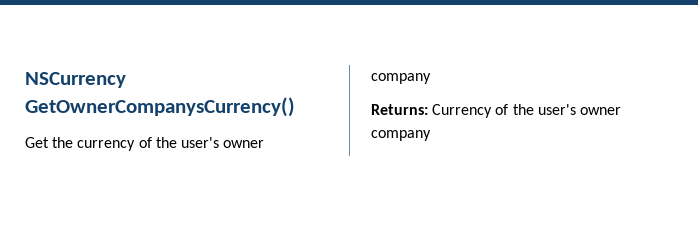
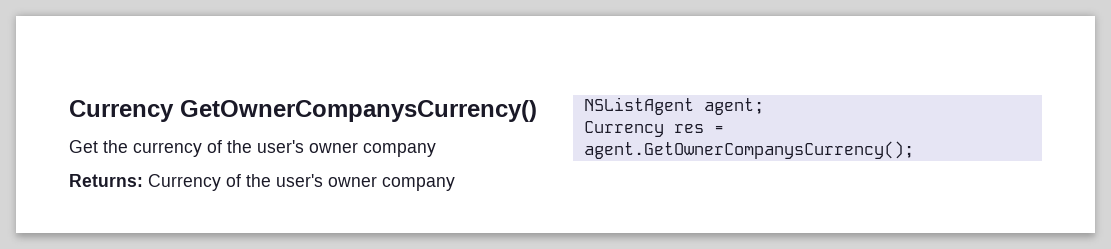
- NSCurrency GetOwnerCompanysCurrency()
+ Currency GetOwnerCompanysCurrency()
+ NSListAgent agent;
+ Currency res = agent.GetOwnerCompanysCurrency();

